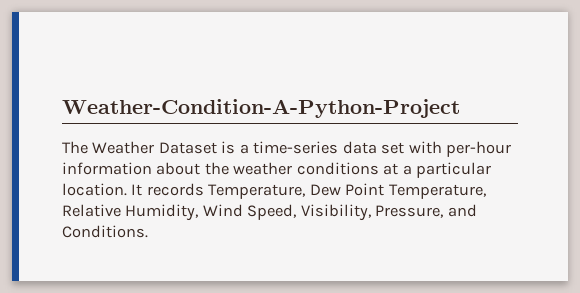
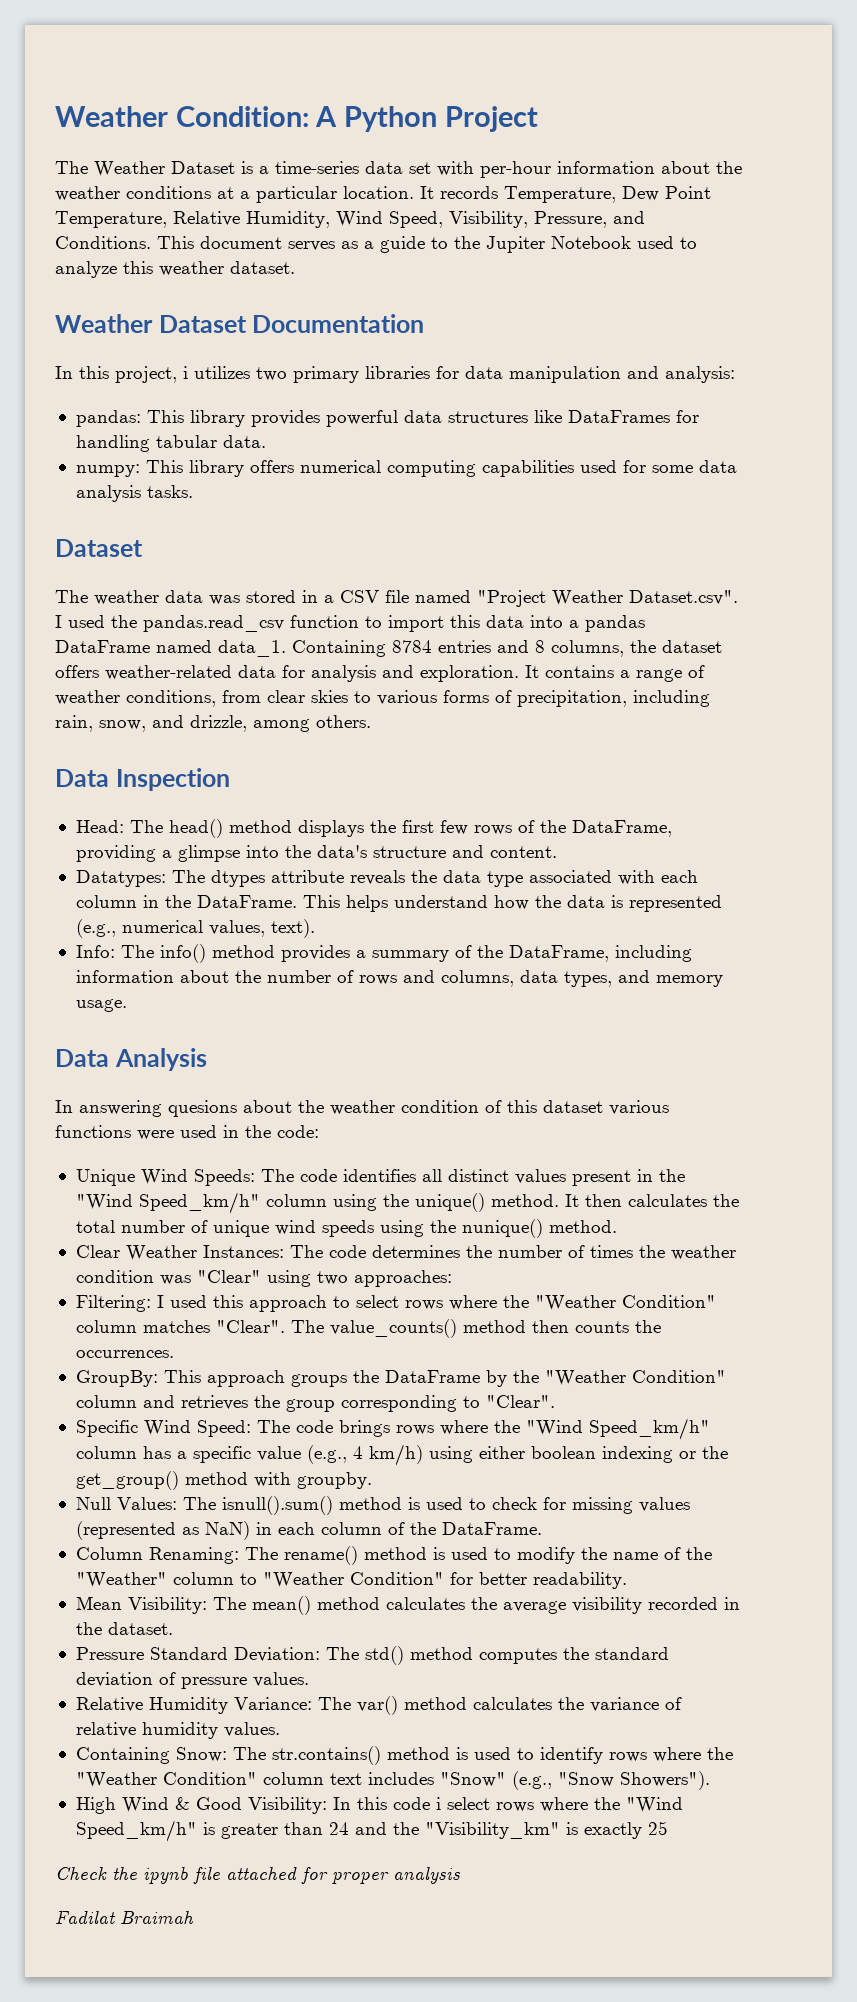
- Weather-Condition-A-Python-Project
+ Weather Condition: A Python Project
+ This document serves as a guide to the Jupiter Notebook used to analyze this weather dataset.
+ Weather Dataset Documentation
+ In this project, i utilizes two primary libraries for data manipulation and analysis:
+ pandas: This library provides powerful data structures like DataFrames for handling tabular data.
+ numpy: This library offers numerical computing capabilities used for some data analysis tasks.
+ Dataset
+ The weather data was stored in a CSV file named "Project Weather Dataset.csv". I used the pandas.read_csv function to import this data into a pandas DataFrame named data_1. Containing 8784 entries and 8 columns, the dataset offers weather-related data for analysis and exploration. It contains a range of weather conditions, from clear skies to various forms of precipitation, including rain, snow, and drizzle, among others.
+ Data Inspection
+ Head: The head() method displays the first few rows of the DataFrame, providing a glimpse into the data's structure and content.
+ Datatypes: The dtypes attribute reveals the data type associated with each column in the DataFrame. This helps understand how the data is represented (e.g., numerical values, text).
+ Info: The info() method provides a summary of the DataFrame, including information about the number of rows and columns, data types, and memory usage.
+ Data Analysis
+ In answering quesions about the weather condition of this dataset various functions were used in the code:
+ Unique Wind Speeds: The code identifies all distinct values present in the "Wind Speed_km/h" column using the unique() method. It then calculates the total number of unique wind speeds using the nunique() method.
+ Clear Weather Instances: The code determines the number of times the weather condition was "Clear" using two approaches:
+ Filtering: I used this approach to select rows where the "Weather Condition" column matches "Clear". The value_counts() method then counts the occurrences.
+ GroupBy: This approach groups the DataFrame by the "Weather Condition" column and retrieves the group corresponding to "Clear".
+ Specific Wind Speed: The code brings rows where the "Wind Speed_km/h" column has a specific value (e.g., 4 km/h) using either boolean indexing or the get_group() method with groupby.
+ Null Values: The isnull().sum() method is used to check for missing values (represented as NaN) in each column of the DataFrame.
+ Column Renaming: The rename() method is used to modify the name of the "Weather" column to "Weather Condition" for better readability.
+ Mean Visibility: The mean() method calculates the average visibility recorded in the dataset.
+ Pressure Standard Deviation: The std() method computes the standard deviation of pressure values.
+ Relative Humidity Variance: The var() method calculates the variance of relative humidity values.
+ Containing Snow: The str.contains() method is used to identify rows where the "Weather Condition" column text includes "Snow" (e.g., "Snow Showers").
+ High Wind & Good Visibility: In this code i select rows where the "Wind Speed_km/h" is greater than 24 and the "Visibility_km" is exactly 25
+ Check the ipynb file attached for proper analysis
+ Fadilat Braimah

